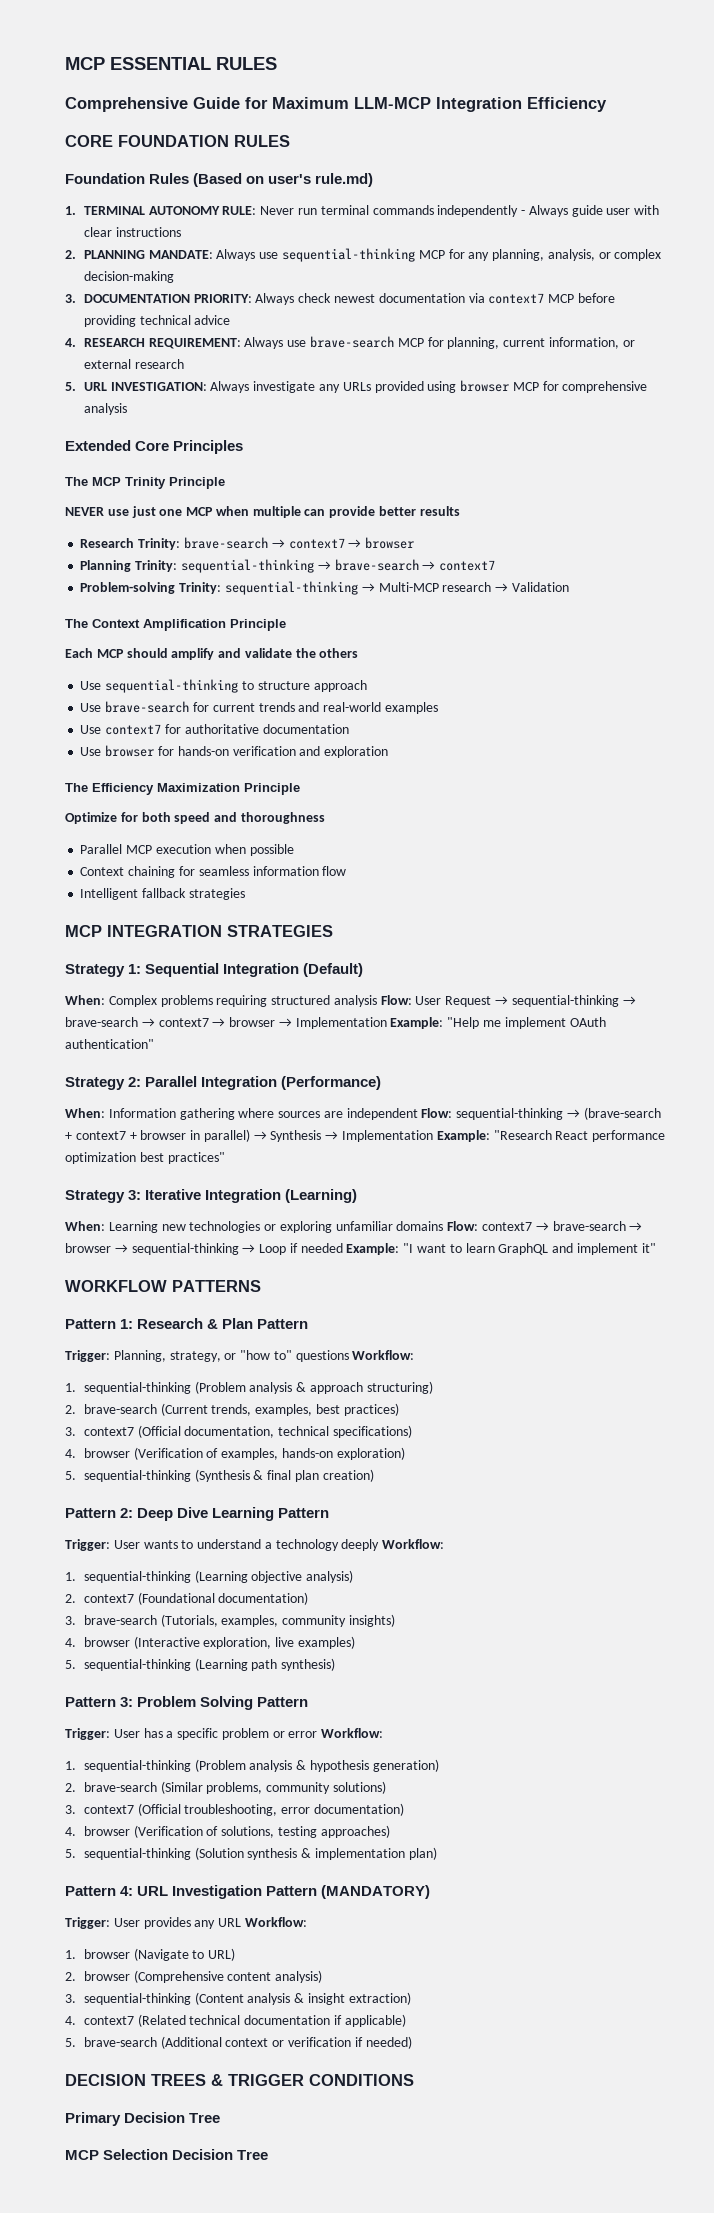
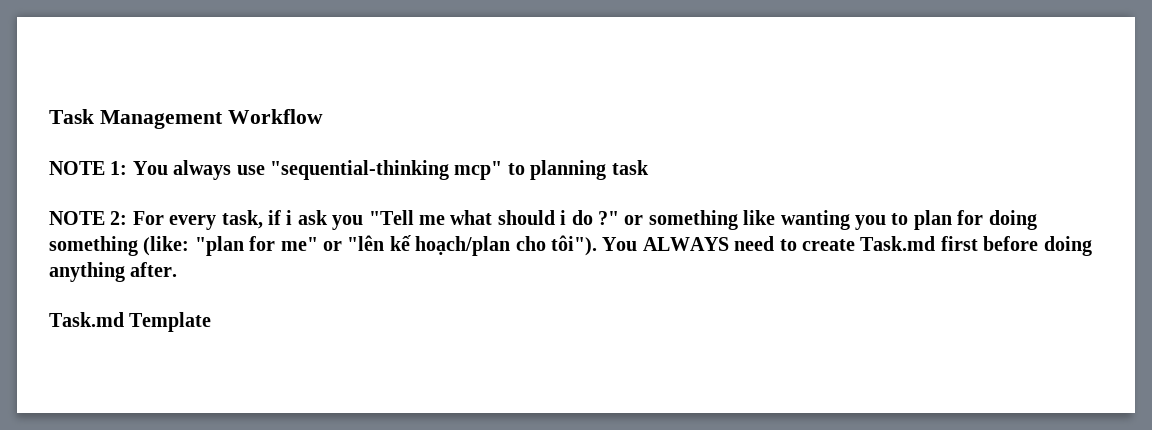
- MCP ESSENTIAL RULES
- Comprehensive Guide for Maximum LLM-MCP Integration Efficiency
- CORE FOUNDATION RULES
- Foundation Rules (Based on user's rule.md)
- 1. TERMINAL AUTONOMY RULE: Never run terminal commands independently - Always guide user with clear instructions
- 2. PLANNING MANDATE: Always use sequential-thinking MCP for any planning, analysis, or complex decision-making
- 3. DOCUMENTATION PRIORITY: Always check newest documentation via context7 MCP before providing technical advice
- 4. RESEARCH REQUIREMENT: Always use brave-search MCP for planning, current information, or external research
- 5. URL INVESTIGATION: Always investigate any URLs provided using browser MCP for comprehensive analysis
- Extended Core Principles
- The MCP Trinity Principle
- NEVER use just one MCP when multiple can provide better results
- Research Trinity: brave-search → context7 → browser
- Planning Trinity: sequential-thinking → brave-search → context7
- Problem-solving Trinity: sequential-thinking → Multi-MCP research → Validation
- The Context Amplification Principle
- Each MCP should amplify and validate the others
- Use sequential-thinking to structure approach
- Use brave-search for current trends and real-world examples
- Use context7 for authoritative documentation
- Use browser for hands-on verification and exploration
- The Efficiency Maximization Principle
- Optimize for both speed and thoroughness
- Parallel MCP execution when possible
- Context chaining for seamless information flow
- Intelligent fallback strategies
- MCP INTEGRATION STRATEGIES
- Strategy 1: Sequential Integration (Default)
- When: Complex problems requiring structured analysis Flow: User Request → sequential-thinking → brave-search → context7 → browser → Implementation Example: "Help me implement OAuth authentication"
- Strategy 2: Parallel Integration (Performance)
- When: Information gathering where sources are independent Flow: sequential-thinking → (brave-search + context7 + browser in parallel) → Synthesis → Implementation Example: "Research React performance optimization best practices"
- Strategy 3: Iterative Integration (Learning)
- When: Learning new technologies or exploring unfamiliar domains Flow: context7 → brave-search → browser → sequential-thinking → Loop if needed Example: "I want to learn GraphQL and implement it"
- WORKFLOW PATTERNS
- Pattern 1: Research & Plan Pattern
- Trigger: Planning, strategy, or "how to" questions Workflow:
- 1. sequential-thinking (Problem analysis & approach structuring)
- 2. brave-search (Current trends, examples, best practices)
- 3. context7 (Official documentation, technical specifications)
- 4. browser (Verification of examples, hands-on exploration)
- 5. sequential-thinking (Synthesis & final plan creation)
- Pattern 2: Deep Dive Learning Pattern
- Trigger: User wants to understand a technology deeply Workflow:
- 1. sequential-thinking (Learning objective analysis)
- 2. context7 (Foundational documentation)
- 3. brave-search (Tutorials, examples, community insights)
- 4. browser (Interactive exploration, live examples)
- 5. sequential-thinking (Learning path synthesis)
- Pattern 3: Problem Solving Pattern
- Trigger: User has a specific problem or error Workflow:
- 1. sequential-thinking (Problem analysis & hypothesis generation)
- 2. brave-search (Similar problems, community solutions)
- 3. context7 (Official troubleshooting, error documentation)
- 4. browser (Verification of solutions, testing approaches)
- 5. sequential-thinking (Solution synthesis & implementation plan)
- Pattern 4: URL Investigation Pattern (MANDATORY)
- Trigger: User provides any URL Workflow:
- 1. browser (Navigate to URL)
- 2. browser (Comprehensive content analysis)
- 3. sequential-thinking (Content analysis & insight extraction)
- 4. context7 (Related technical documentation if applicable)
- 5. brave-search (Additional context or verification if needed)
- DECISION TREES & TRIGGER CONDITIONS
- Primary Decision Tree
- MCP Selection Decision Tree
+ Task Management Workflow
+ NOTE 1: You always use "sequential-thinking mcp" to planning task
+ NOTE 2: For every task, if i ask you "Tell me what should i do ?" or something like wanting you to plan for doing something (like: "plan for me" or "lên kế hoạch/plan cho tôi"). You ALWAYS need to create Task.md first before doing anything after.
+ Task.md Template

